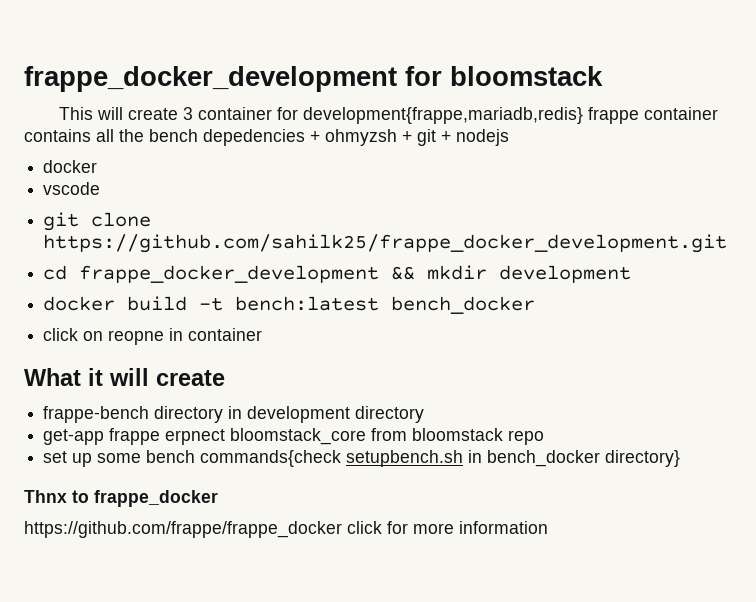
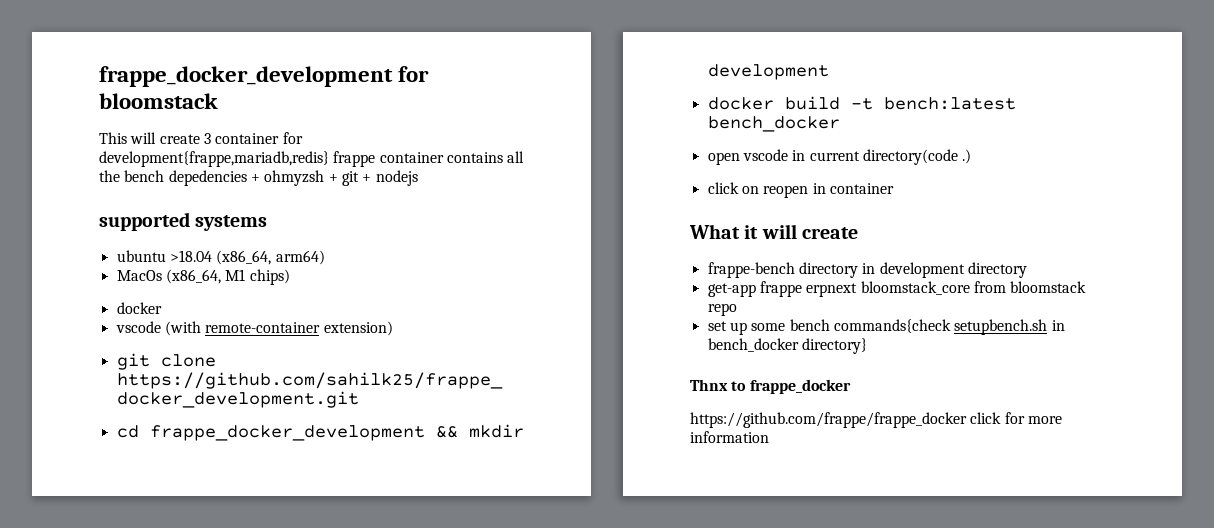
+ supported systems
+ ubuntu >18.04 (x86_64, arm64)
+ MacOs (x86_64, M1 chips)
- vscode
+ vscode (with remote-container extension)
+ open vscode in current directory(code .)
- click on reopne in container
+ click on reopen in container
- get-app frappe erpnect bloomstack_core from bloomstack repo
+ get-app frappe erpnext bloomstack_core from bloomstack repo

